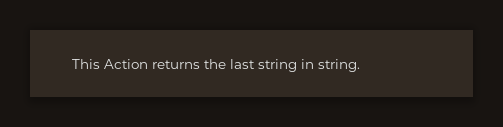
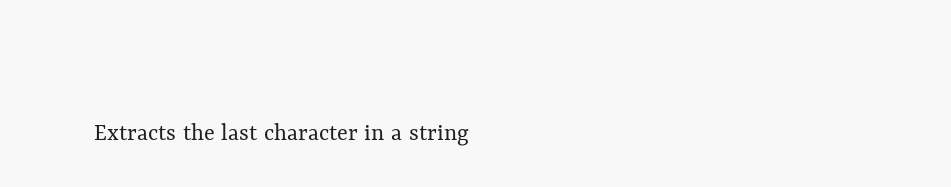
- This Action returns the last string in string.
+ Extracts the last character in a string

